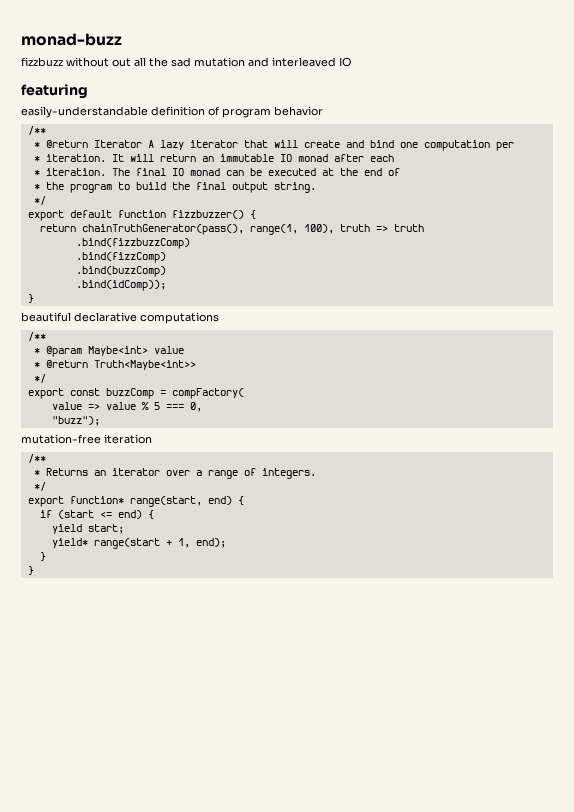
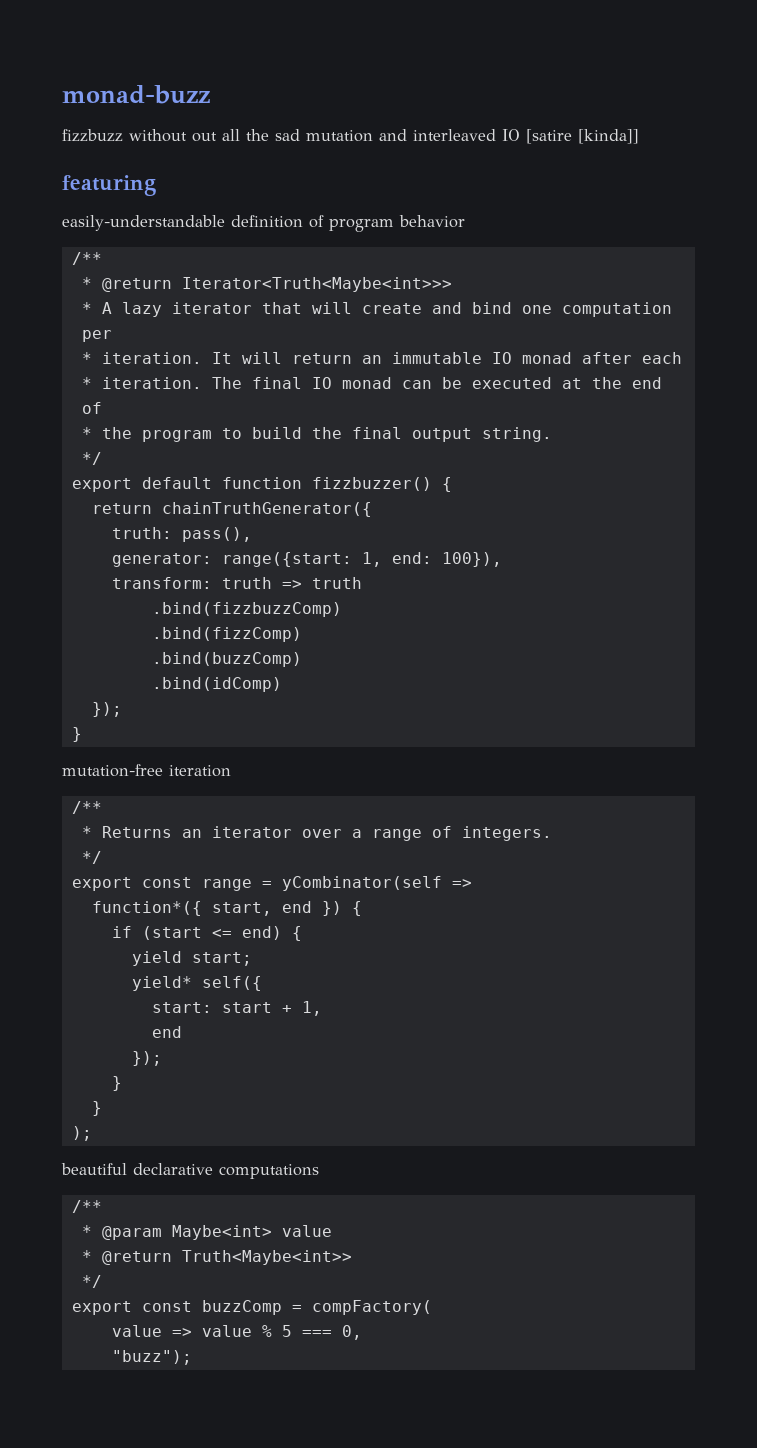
- fizzbuzz without out all the sad mutation and interleaved IO
+ fizzbuzz without out all the sad mutation and interleaved IO [satire [kinda]]
- * @return Iterator A lazy iterator that will create and bind one computation per
+ * @return Iterator<Truth<Maybe<int>>>
+ * A lazy iterator that will create and bind one computation per
- return chainTruthGenerator(pass(), range(1, 100), truth => truth
+ return chainTruthGenerator({
+ truth: pass(),
+ generator: range({start: 1, end: 100}),
+ transform: truth => truth
- .bind(idComp));
+ .bind(idComp)
+ });
  }
+ mutation-free iteration
+ /**
+ * Returns an iterator over a range of integers.
+ */
+ export const range = yCombinator(self =>
+ function*({ start, end }) {
+ if (start <= end) {
+ yield start;
+ yield* self({
+ start: start + 1,
+ end
+ });
+ }
+ }
+ );
- mutation-free iteration
- /**
- * Returns an iterator over a range of integers.
- */
- export function* range(start, end) {
- if (start <= end) {
- yield start;
- yield* range(start + 1, end);
- }
- }

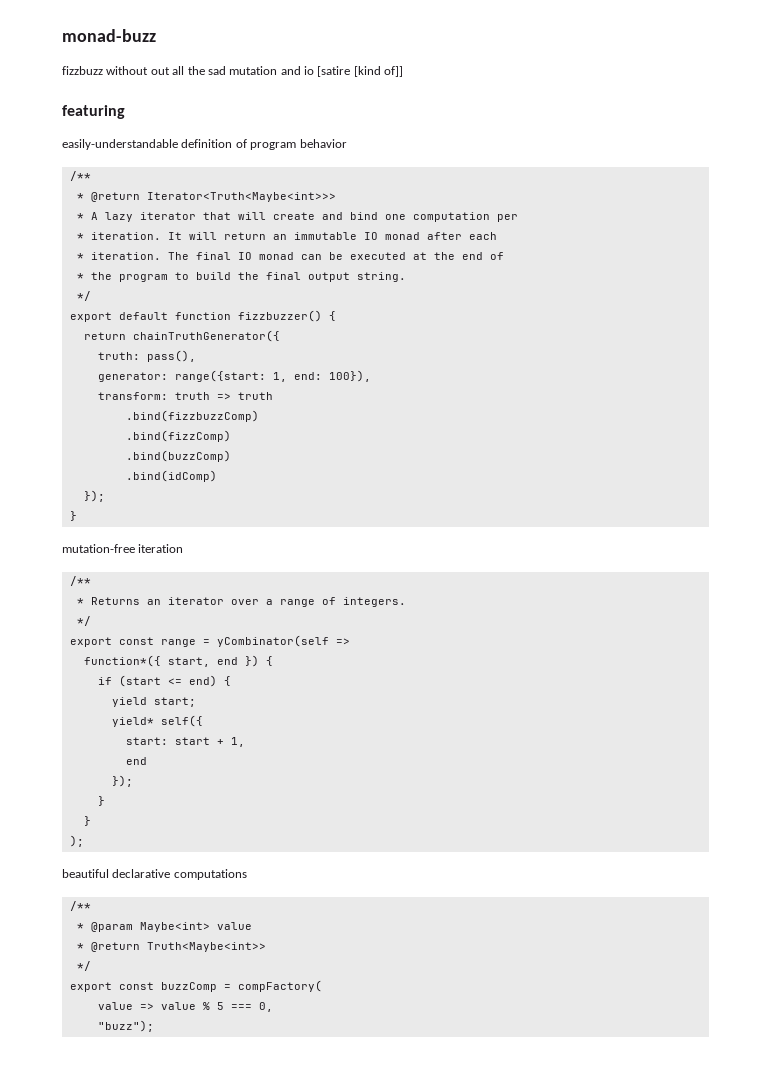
- fizzbuzz without out all the sad mutation and interleaved IO [satire [kinda]]
+ fizzbuzz without out all the sad mutation and io [satire [kind of]]

